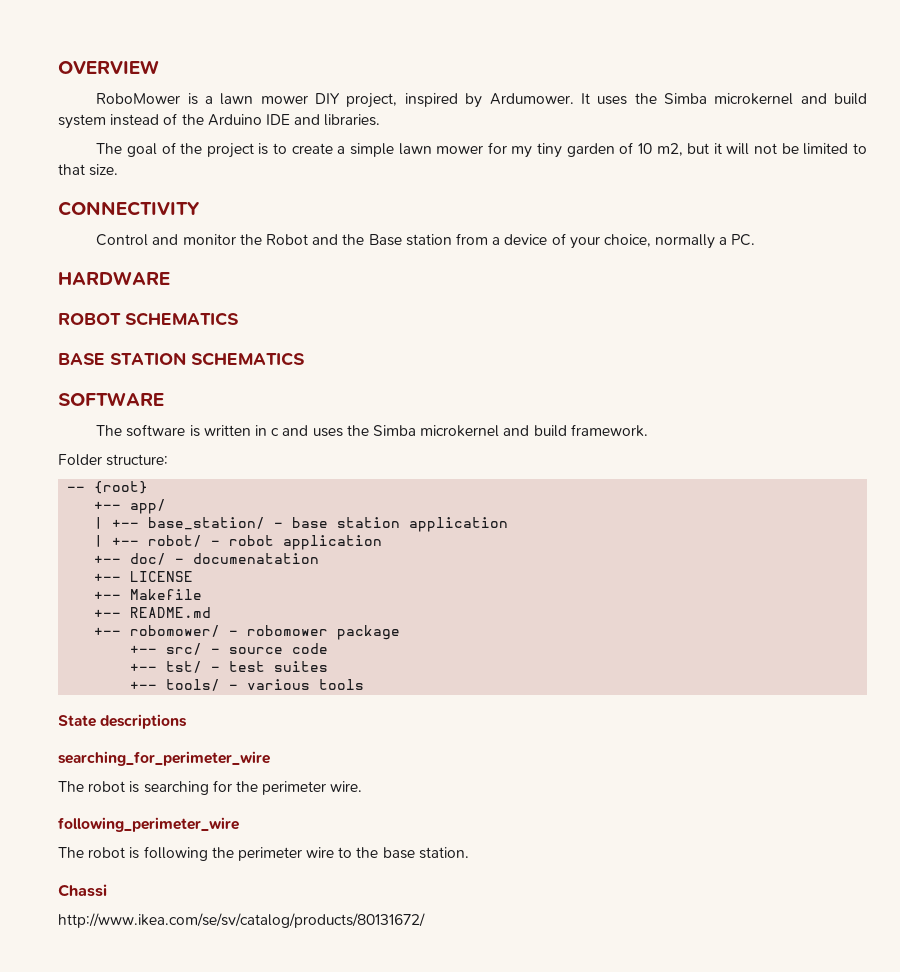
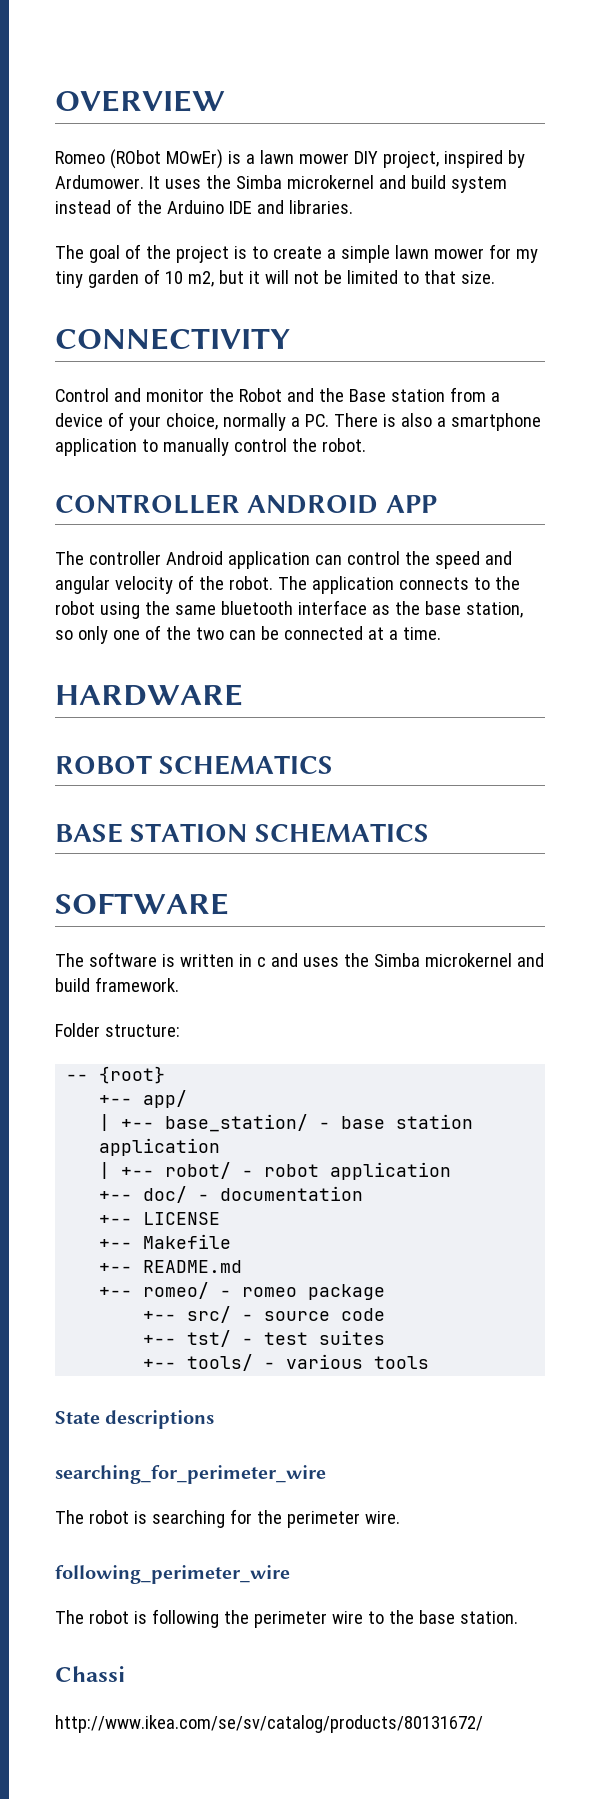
- RoboMower is a lawn mower DIY project, inspired by Ardumower.
+ Romeo (RObot MOwEr) is a lawn mower DIY project, inspired by Ardumower.
- Control and monitor the Robot and the Base station from a device of your choice, normally a PC.
+ Control and monitor the Robot and the Base station from a device of your choice, normally a PC. There is also a smartphone application to manually control the robot.
+ CONTROLLER ANDROID APP
+ The controller Android application can control the speed and angular velocity of the robot. The application connects to the robot using the same bluetooth interface as the base station, so only one of the two can be connected at a time.
- +-- doc/ - documenatation
+ +-- doc/ - documentation
- +-- robomower/ - robomower package
+ +-- romeo/ - romeo package

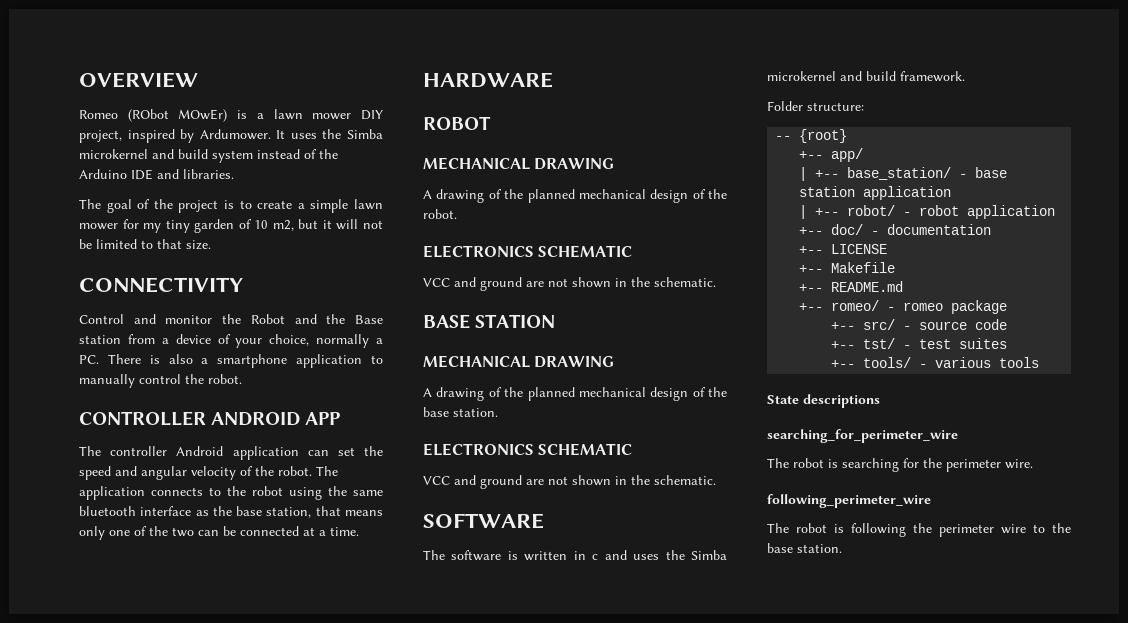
- The controller Android application can control the speed and angular velocity of the robot.
+ The controller Android application can set the speed and angular velocity of the robot.
- The application connects to the robot using the same bluetooth interface as the base station, so only one of the two can be connected at a time.
+ The application connects to the robot using the same bluetooth interface as the base station, that means only one of the two can be connected at a time.
- ROBOT SCHEMATICS
- BASE STATION SCHEMATICS
+ ROBOT
+ MECHANICAL DRAWING
+ A drawing of the planned mechanical design of the robot.
+ ELECTRONICS SCHEMATIC
+ VCC and ground are not shown in the schematic.
+ BASE STATION
+ MECHANICAL DRAWING
+ A drawing of the planned mechanical design of the base station.
+ ELECTRONICS SCHEMATIC
+ VCC and ground are not shown in the schematic.
- Chassi
- http://www.ikea.com/se/sv/catalog/products/80131672/

